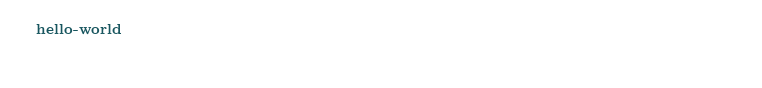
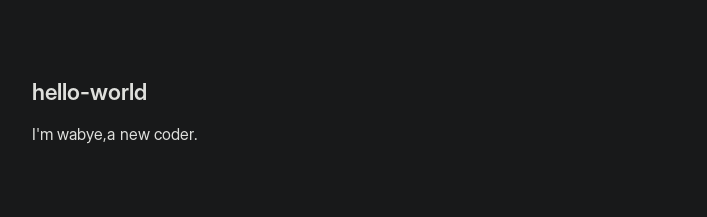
+ I'm wabye,a new coder.

